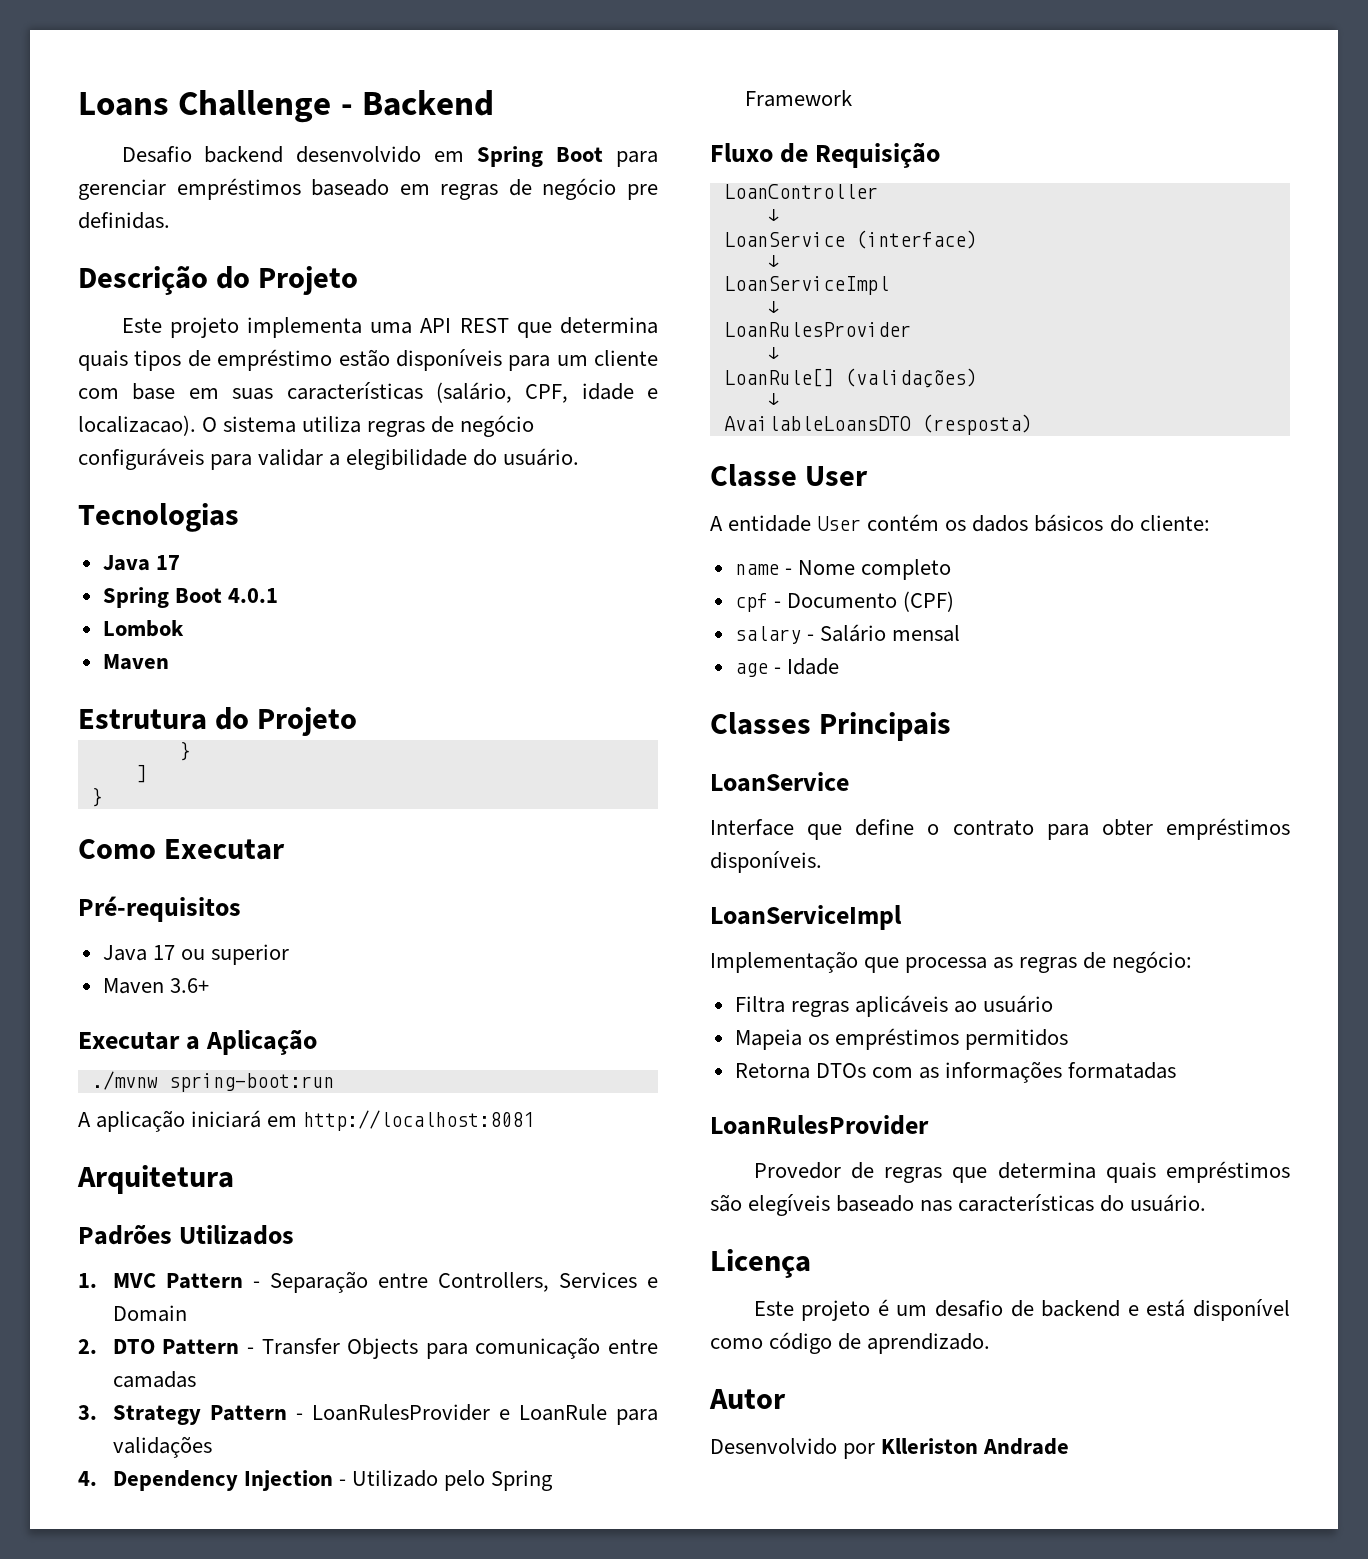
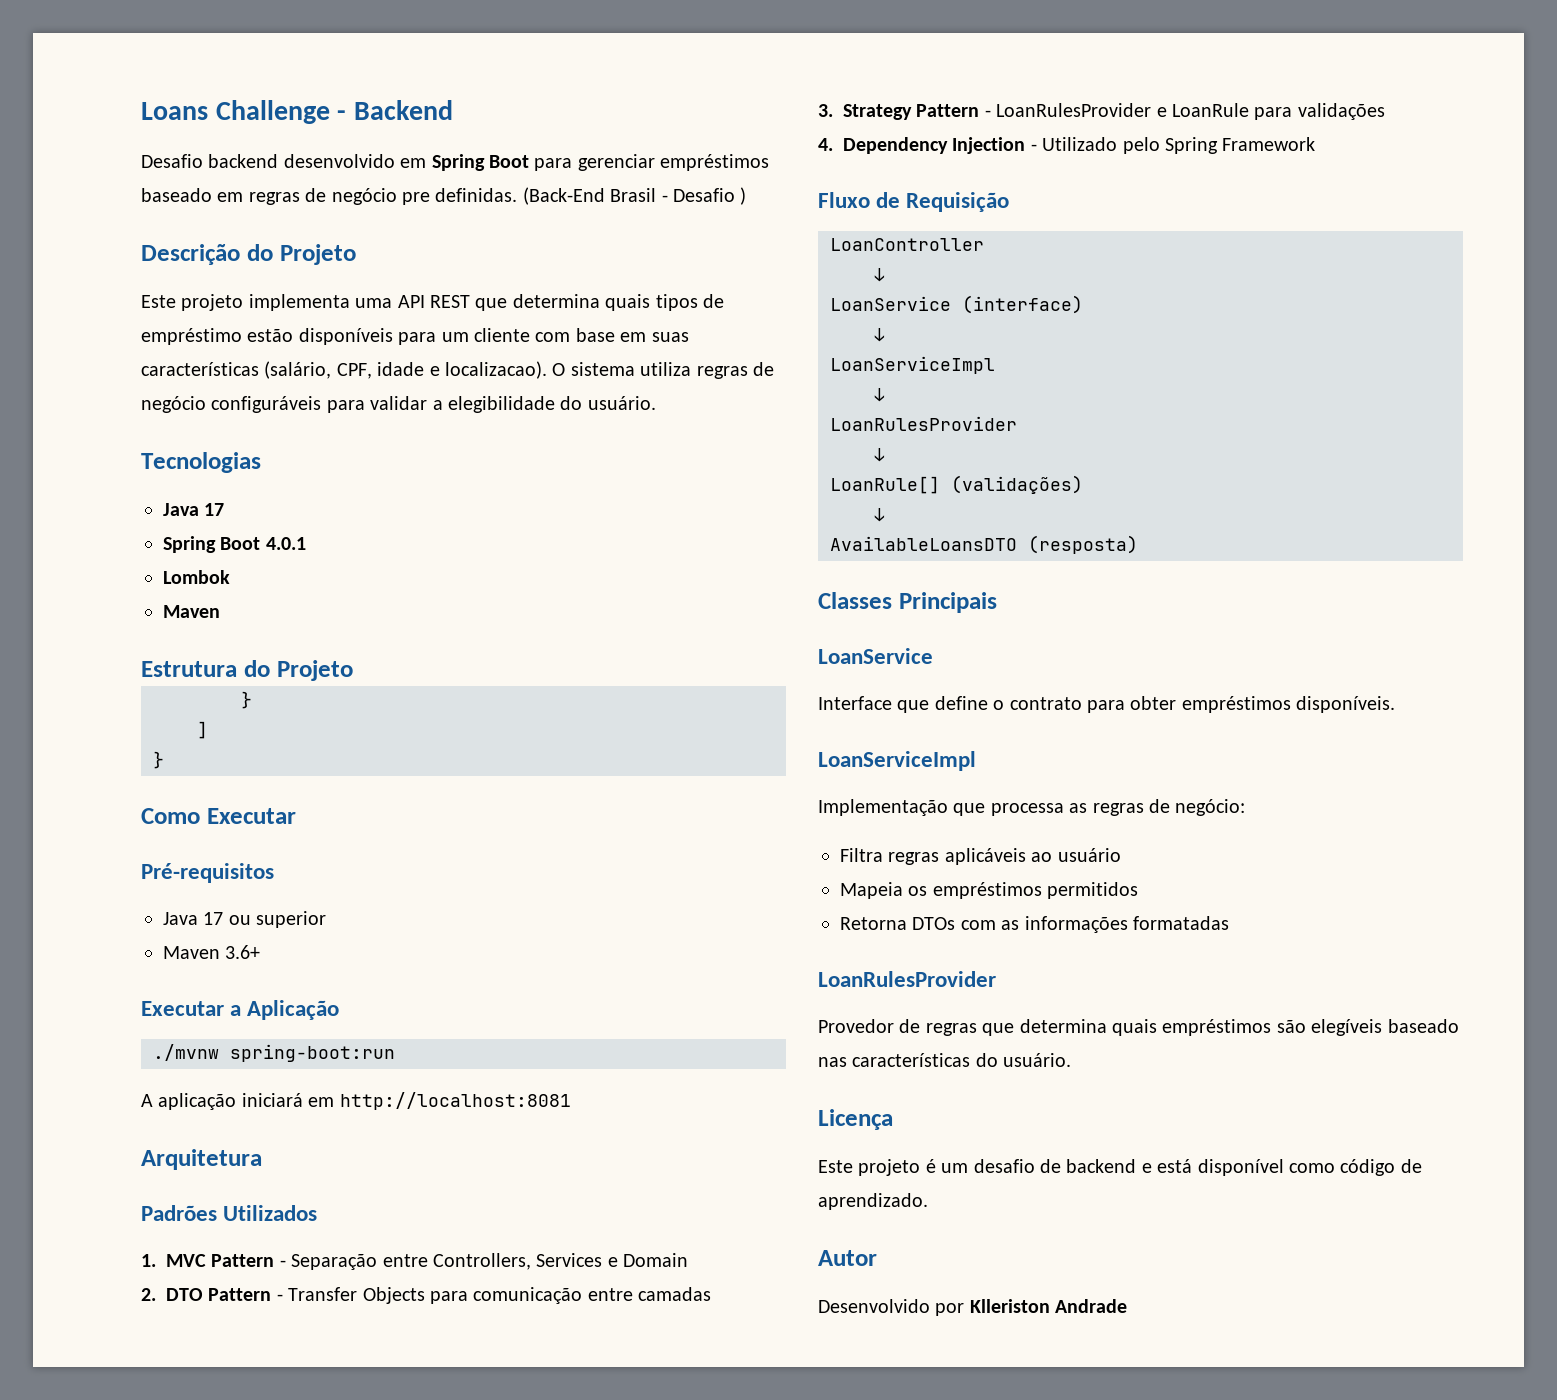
+ (Back-End Brasil - Desafio )
- Classe User
- A entidade User contém os dados básicos do cliente:
- name - Nome completo
- cpf - Documento (CPF)
- salary - Salário mensal
- age - Idade

